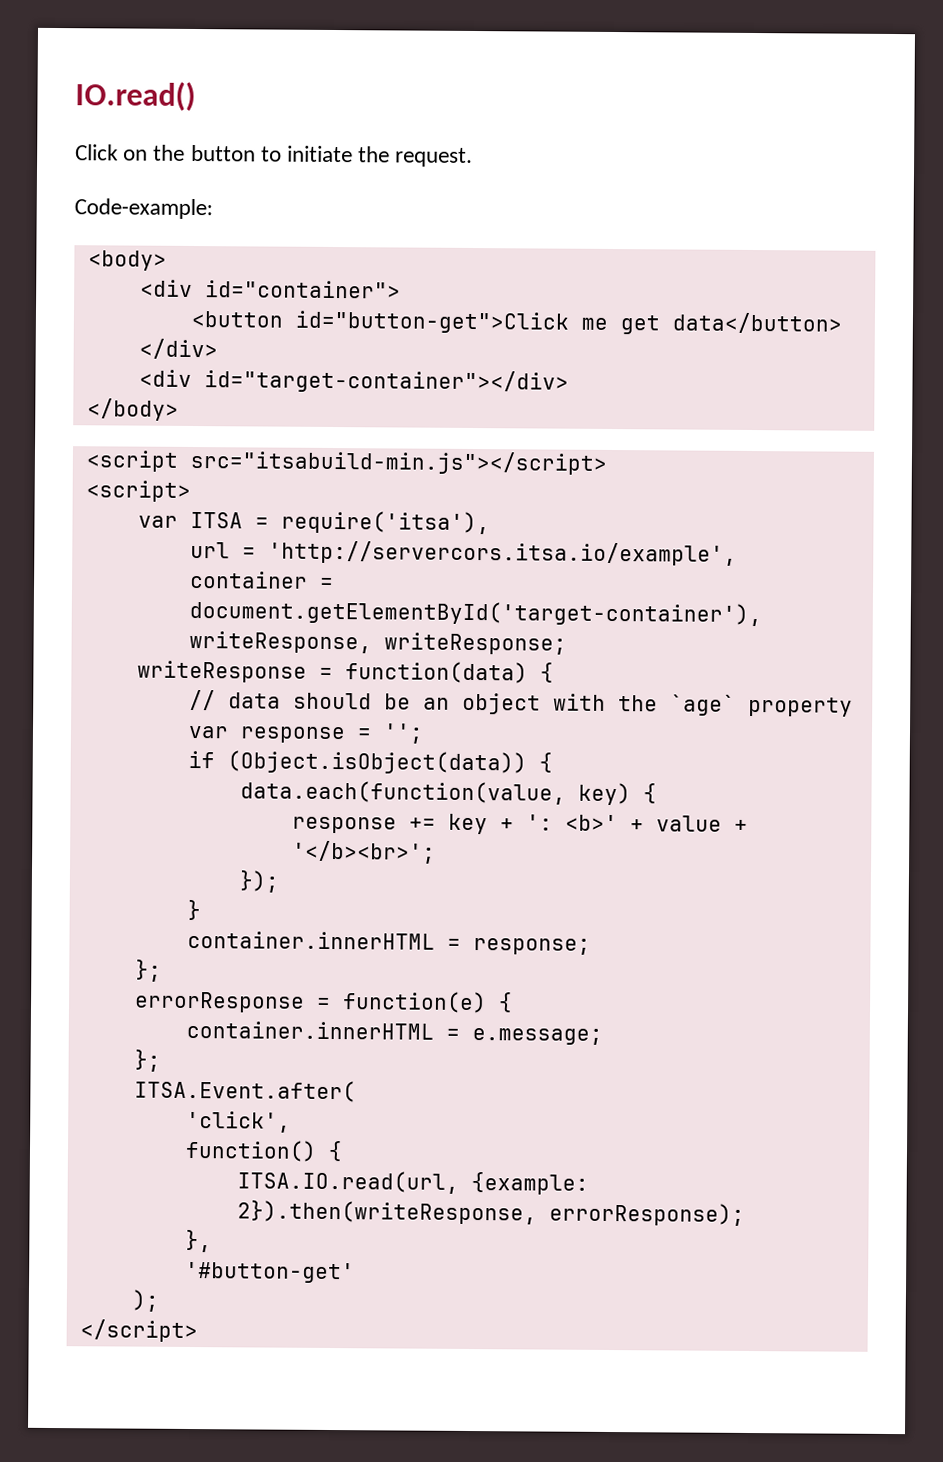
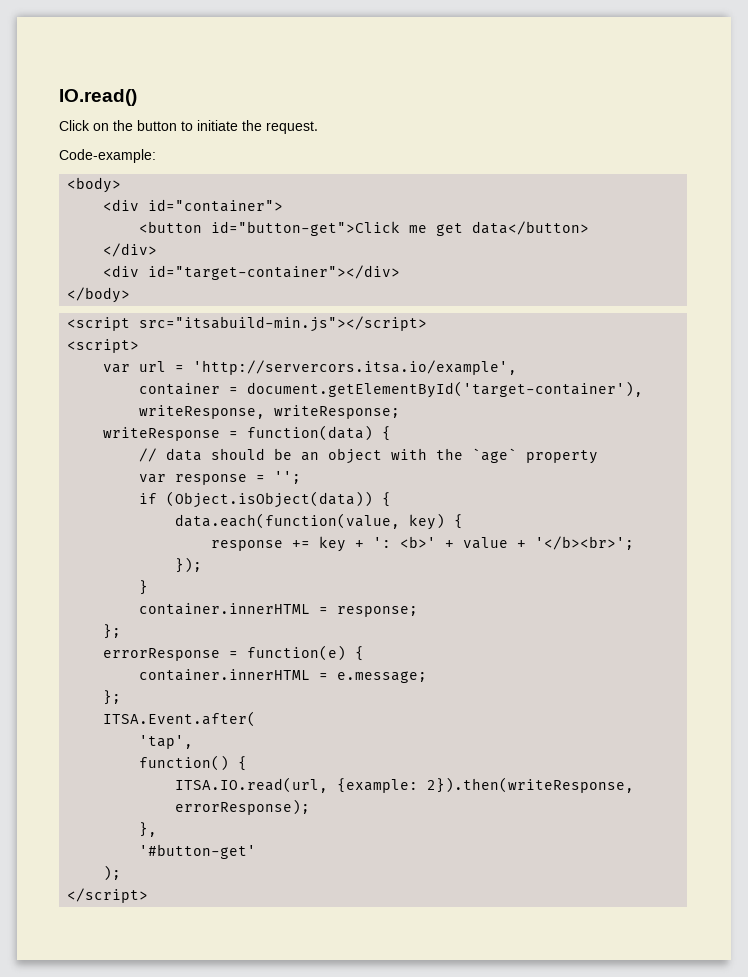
- var ITSA = require('itsa'),
- url = 'http://servercors.itsa.io/example',
+ var url = 'http://servercors.itsa.io/example',
- 'click',
+ 'tap',

